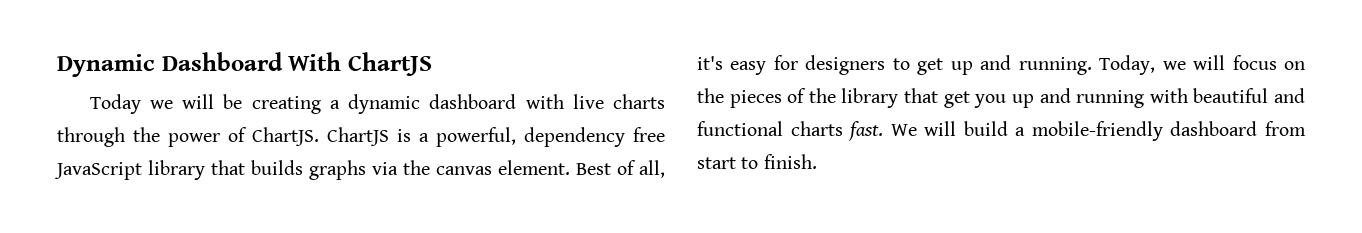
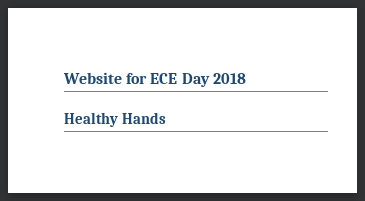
- Dynamic Dashboard With ChartJS
- Today we will be creating a dynamic dashboard with live charts through the power of ChartJS. ChartJS is a powerful, dependency free JavaScript library that builds graphs via the canvas element. Best of all, it's easy for designers to get up and running. Today, we will focus on the pieces of the library that get you up and running with beautiful and functional charts fast. We will build a mobile-friendly dashboard from start to finish.
+ Website for ECE Day 2018
+ Healthy Hands

